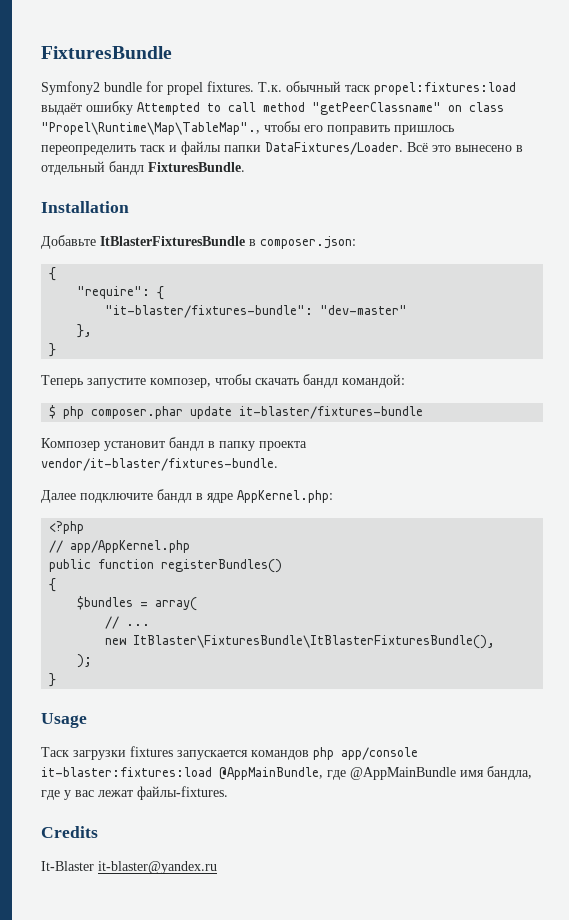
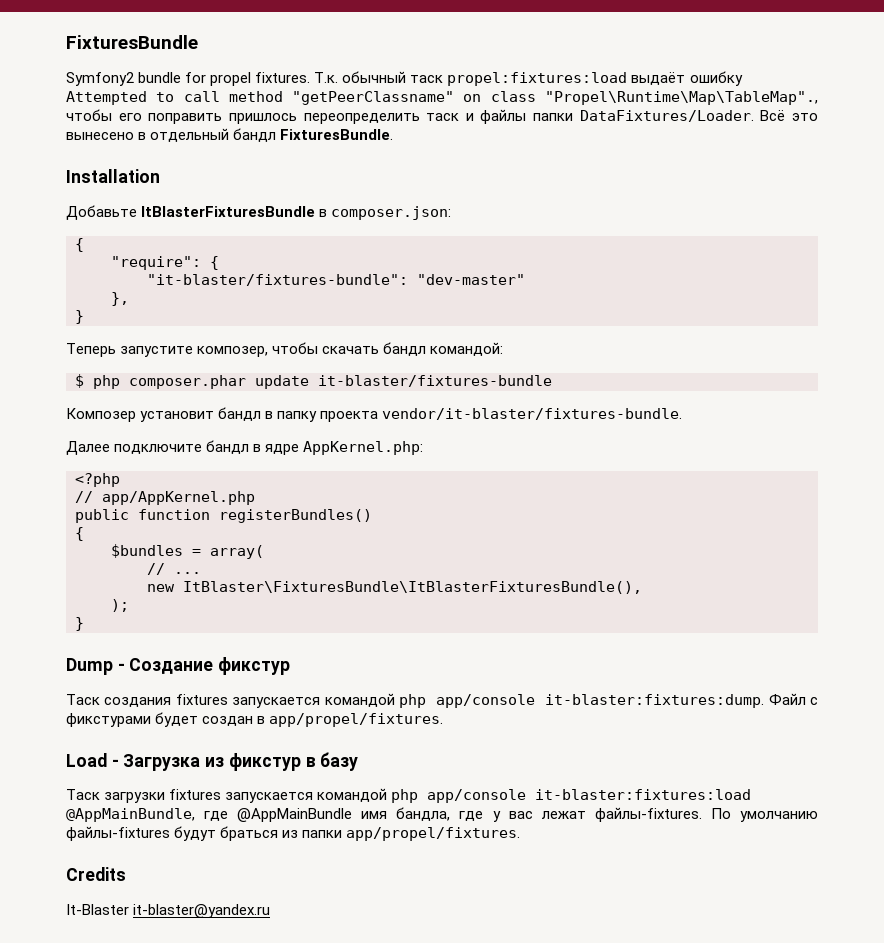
- Usage
+ Dump - Создание фикстур
+ Таск создания fixtures запускается командой php app/console it-blaster:fixtures:dump. Файл с фикстурами будет создан в app/propel/fixtures.
+ Load - Загрузка из фикстур в базу
- Таск загрузки fixtures запускается командов php app/console it-blaster:fixtures:load @AppMainBundle, где @AppMainBundle имя бандла, где у вас лежат файлы-fixtures.
+ Таск загрузки fixtures запускается командой php app/console it-blaster:fixtures:load @AppMainBundle, где @AppMainBundle имя бандла, где у вас лежат файлы-fixtures. По умолчанию файлы-fixtures будут браться из папки app/propel/fixtures.

